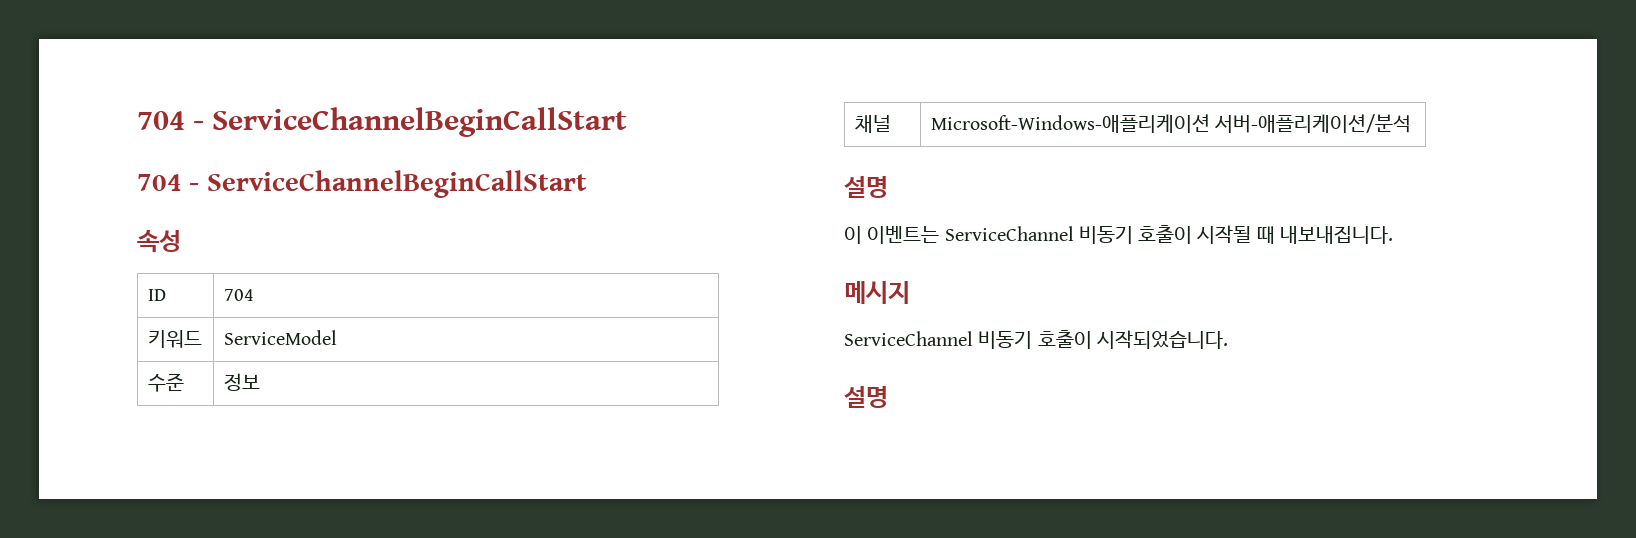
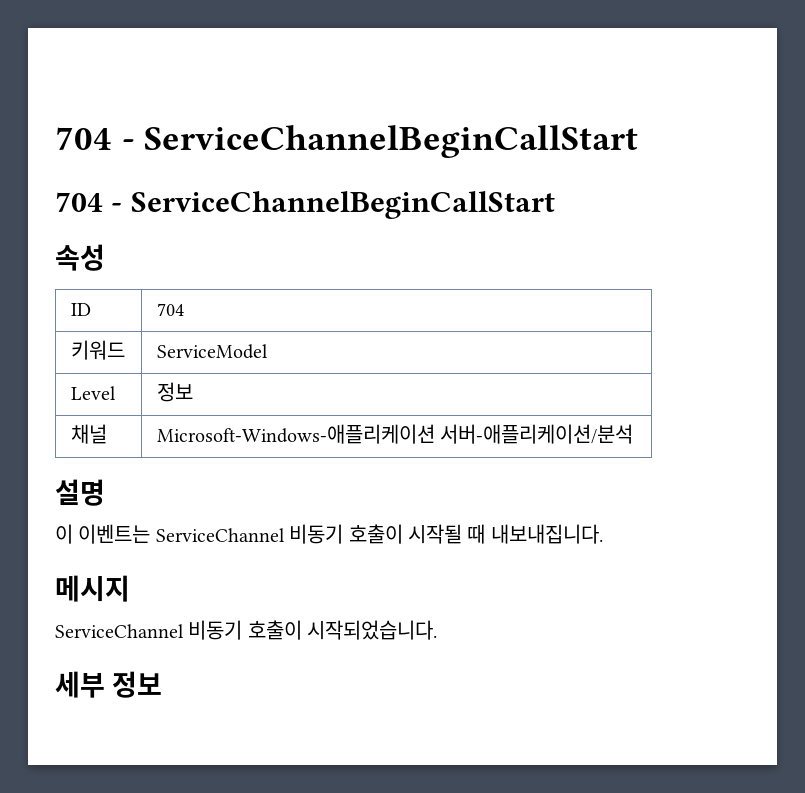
- 수준 | 정보
+ Level | 정보
  ServiceChannel 비동기 호출이 시작되었습니다.
- 설명
+ 세부 정보

